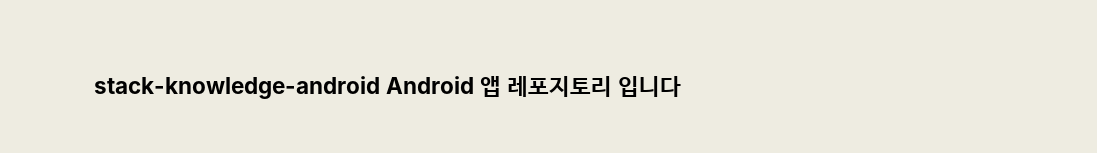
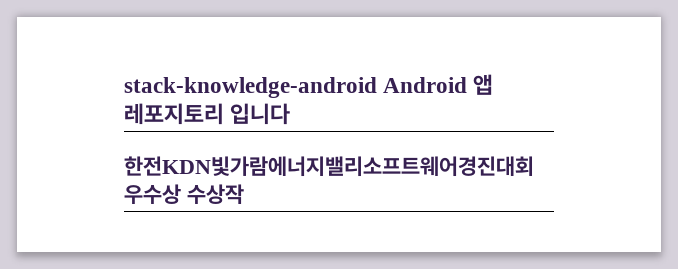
+ 한전KDN빛가람에너지밸리소프트웨어경진대회 우수상 수상작

